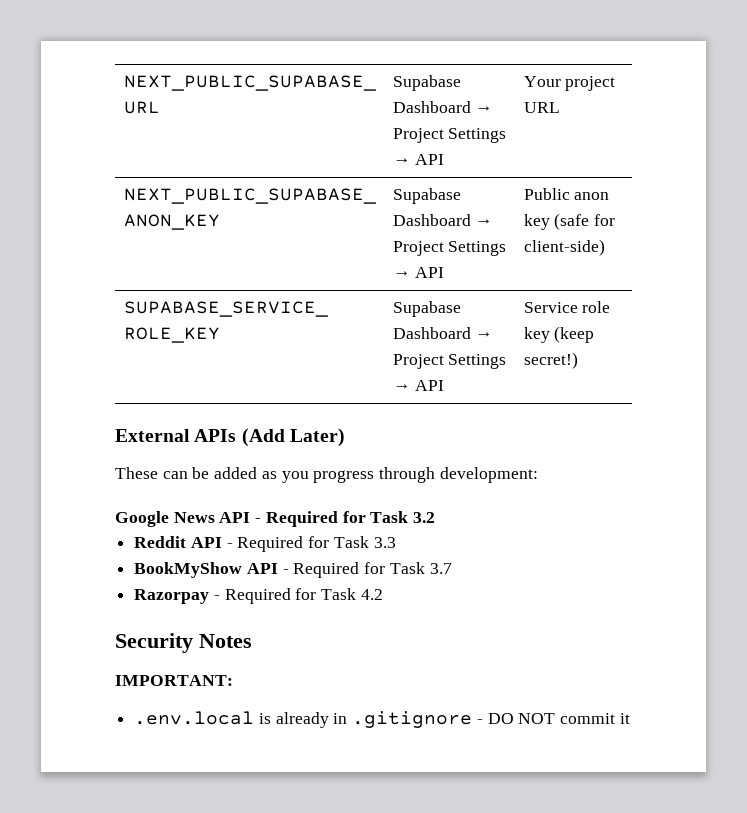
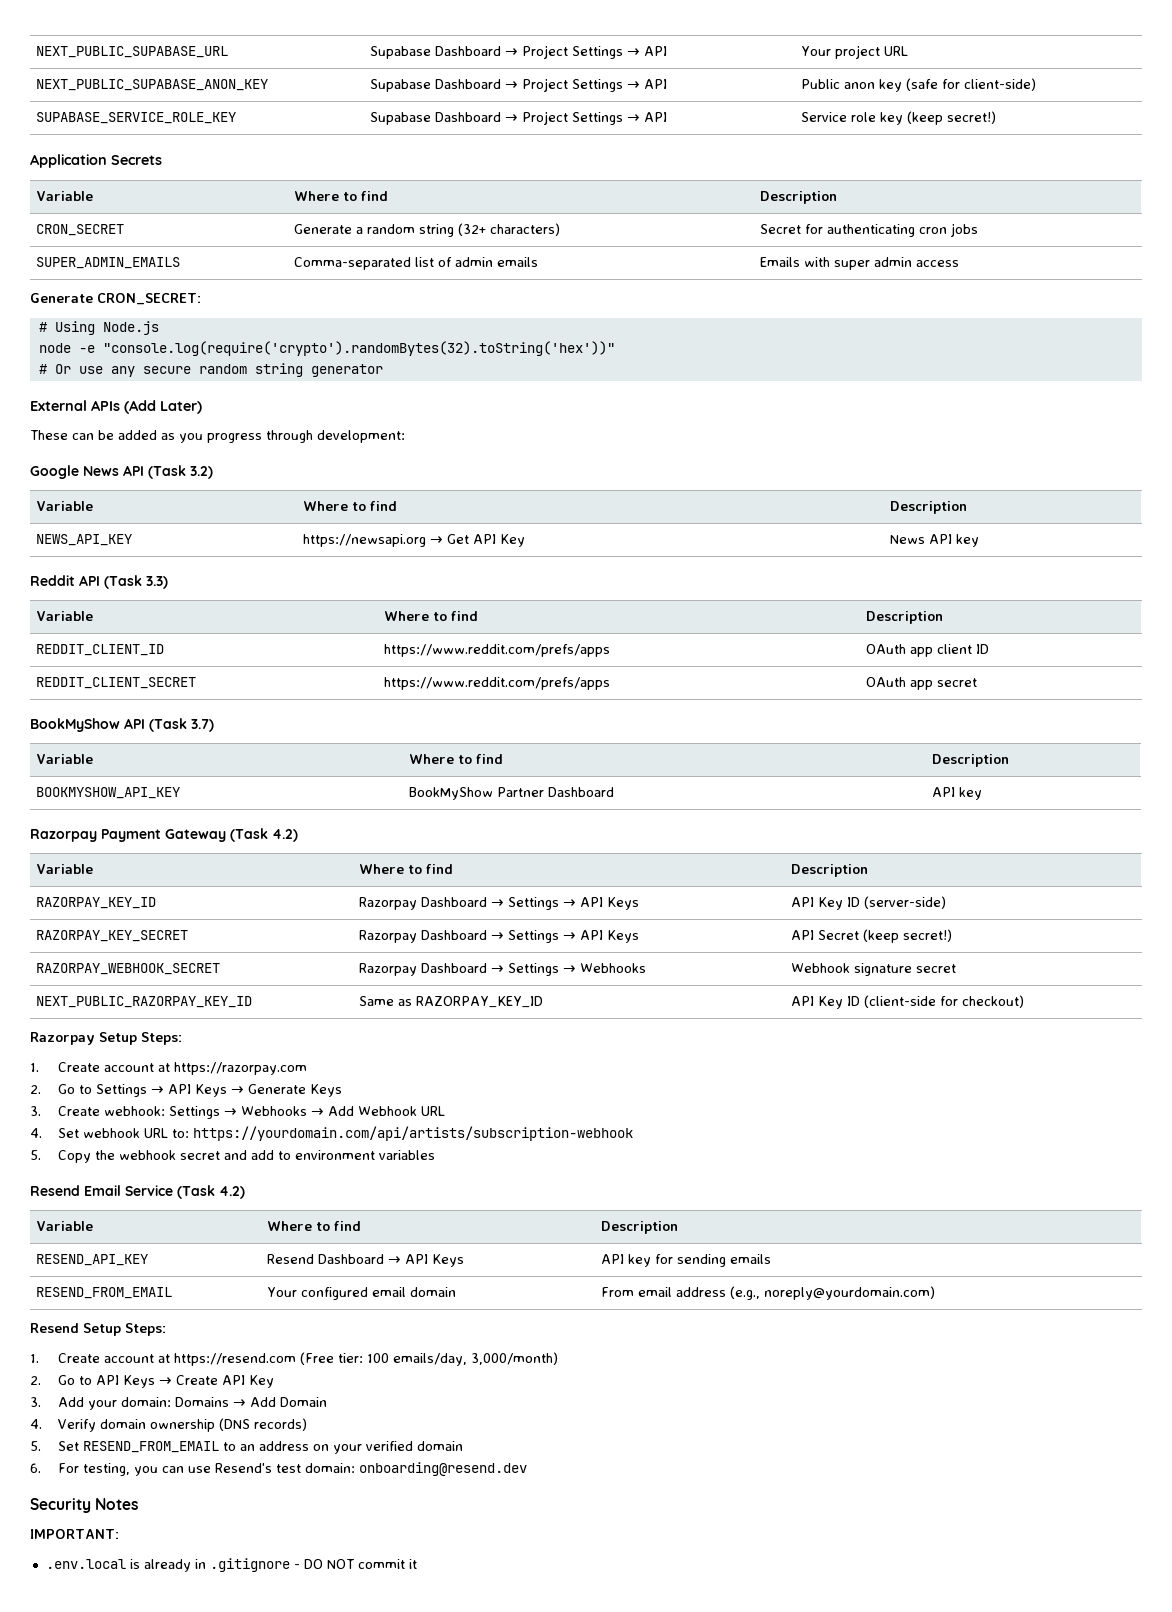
+ Application Secrets
+ Variable | Where to find | Description
+ CRON_SECRET | Generate a random string (32+ characters) | Secret for authenticating cron jobs
+ SUPER_ADMIN_EMAILS | Comma-separated list of admin emails | Emails with super admin access
+ Generate CRON_SECRET:
+ # Using Node.js
+ node -e "console.log(require('crypto').randomBytes(32).toString('hex'))"
+ # Or use any secure random string generator
- Google News API - Required for Task 3.2
- Reddit API - Required for Task 3.3
- BookMyShow API - Required for Task 3.7
- Razorpay - Required for Task 4.2
+ Google News API (Task 3.2)
+ Variable | Where to find | Description
+ NEWS_API_KEY | https://newsapi.org → Get API Key | News API key
+ Reddit API (Task 3.3)
+ Variable | Where to find | Description
+ REDDIT_CLIENT_ID | https://www.reddit.com/prefs/apps | OAuth app client ID
+ REDDIT_CLIENT_SECRET | https://www.reddit.com/prefs/apps | OAuth app secret
+ BookMyShow API (Task 3.7)
+ Variable | Where to find | Description
+ BOOKMYSHOW_API_KEY | BookMyShow Partner Dashboard | API key
+ Razorpay Payment Gateway (Task 4.2)
+ Variable | Where to find | Description
+ RAZORPAY_KEY_ID | Razorpay Dashboard → Settings → API Keys | API Key ID (server-side)
+ RAZORPAY_KEY_SECRET | Razorpay Dashboard → Settings → API Keys | API Secret (keep secret!)
+ RAZORPAY_WEBHOOK_SECRET | Razorpay Dashboard → Settings → Webhooks | Webhook signature secret
+ NEXT_PUBLIC_RAZORPAY_KEY_ID | Same as RAZORPAY_KEY_ID | API Key ID (client-side for checkout)
+ Razorpay Setup Steps:
+ 1. Create account at https://razorpay.com
+ 2. Go to Settings → API Keys → Generate Keys
+ 3. Create webhook: Settings → Webhooks → Add Webhook URL
+ 4. Set webhook URL to: https://yourdomain.com/api/artists/subscription-webhook
+ 5. Copy the webhook secret and add to environment variables
+ Resend Email Service (Task 4.2)
+ Variable | Where to find | Description
+ RESEND_API_KEY | Resend Dashboard → API Keys | API key for sending emails
+ RESEND_FROM_EMAIL | Your configured email domain | From email address (e.g., noreply@yourdomain.com)
+ Resend Setup Steps:
+ 1. Create account at https://resend.com (Free tier: 100 emails/day, 3,000/month)
+ 2. Go to API Keys → Create API Key
+ 3. Add your domain: Domains → Add Domain
+ 4. Verify domain ownership (DNS records)
+ 5. Set RESEND_FROM_EMAIL to an address on your verified domain
+ 6. For testing, you can use Resend's test domain: onboarding@resend.dev

